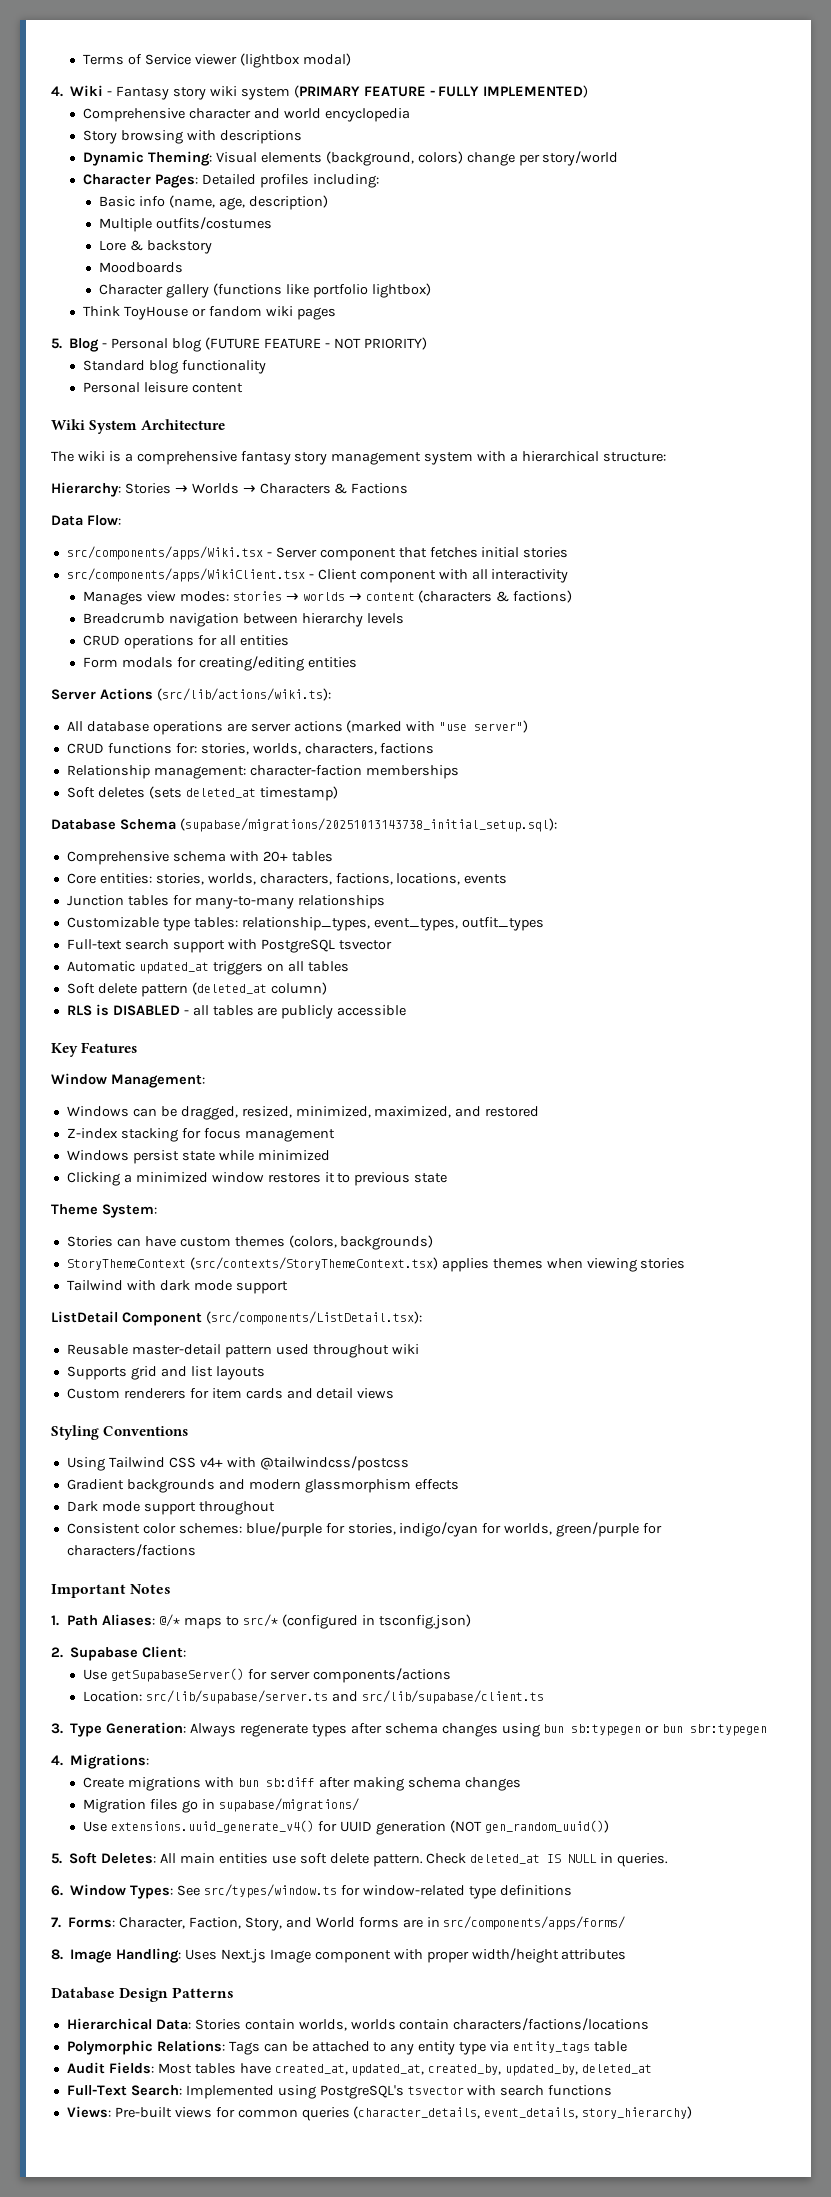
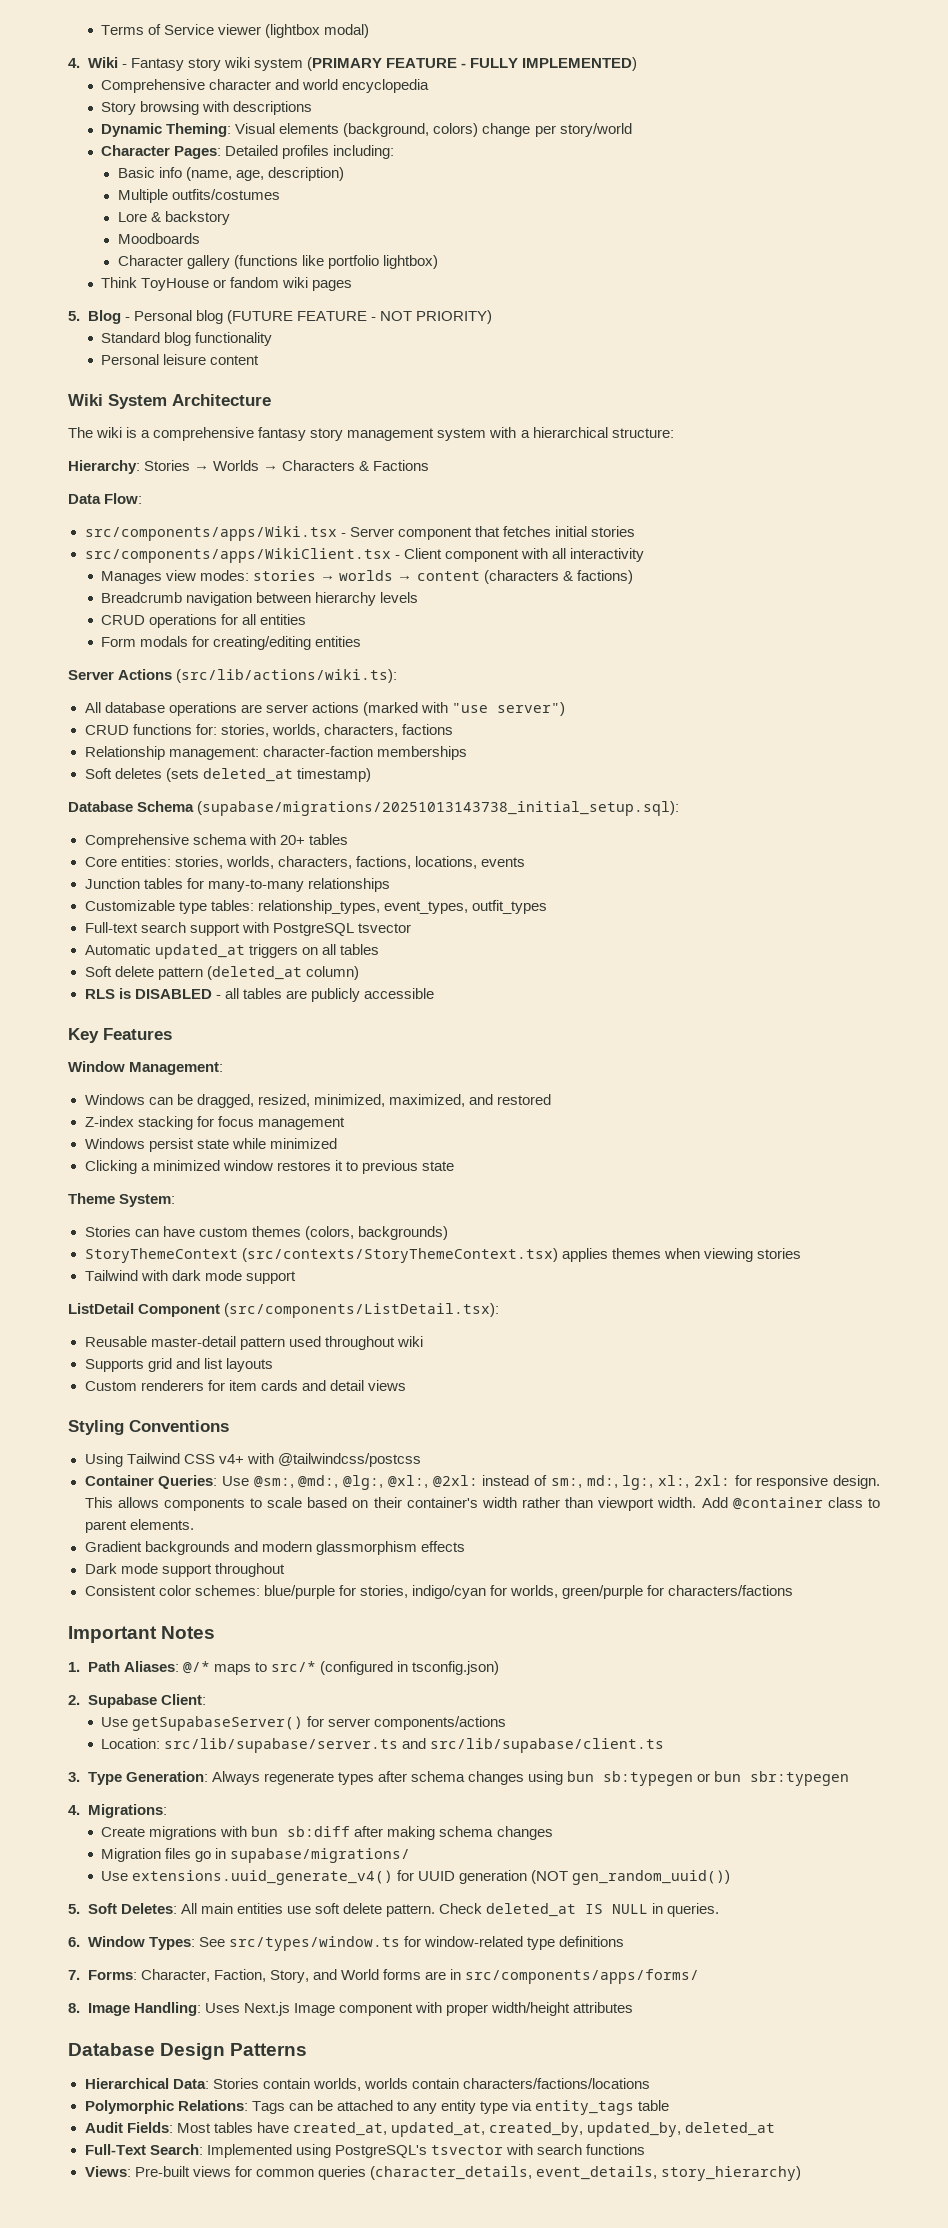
+ Container Queries: Use @sm:, @md:, @lg:, @xl:, @2xl: instead of sm:, md:, lg:, xl:, 2xl: for responsive design. This allows components to scale based on their container's width rather than viewport width. Add @container class to parent elements.

